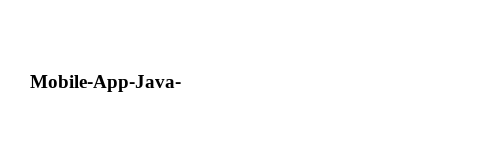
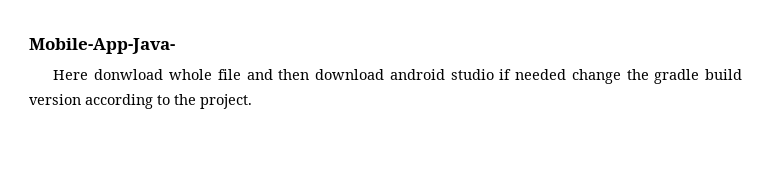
+ Here donwload whole file and then download android studio if needed change the gradle build version according to the project.

